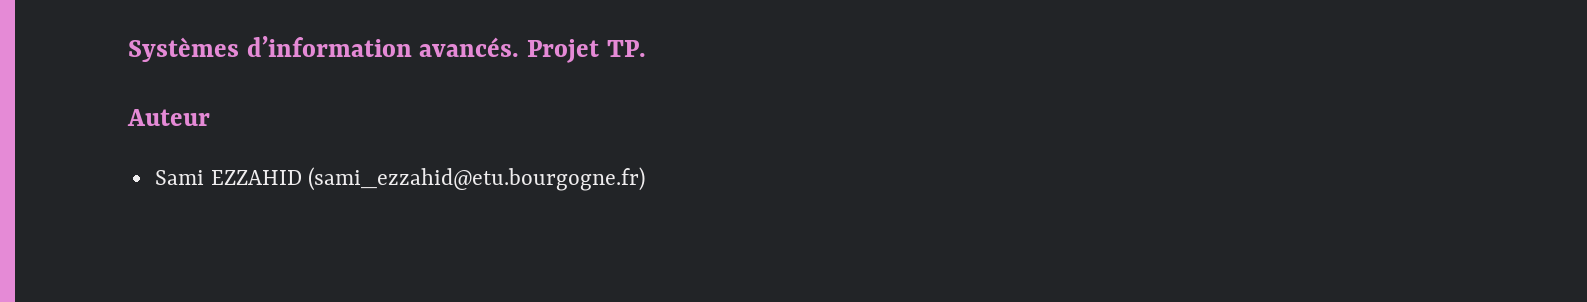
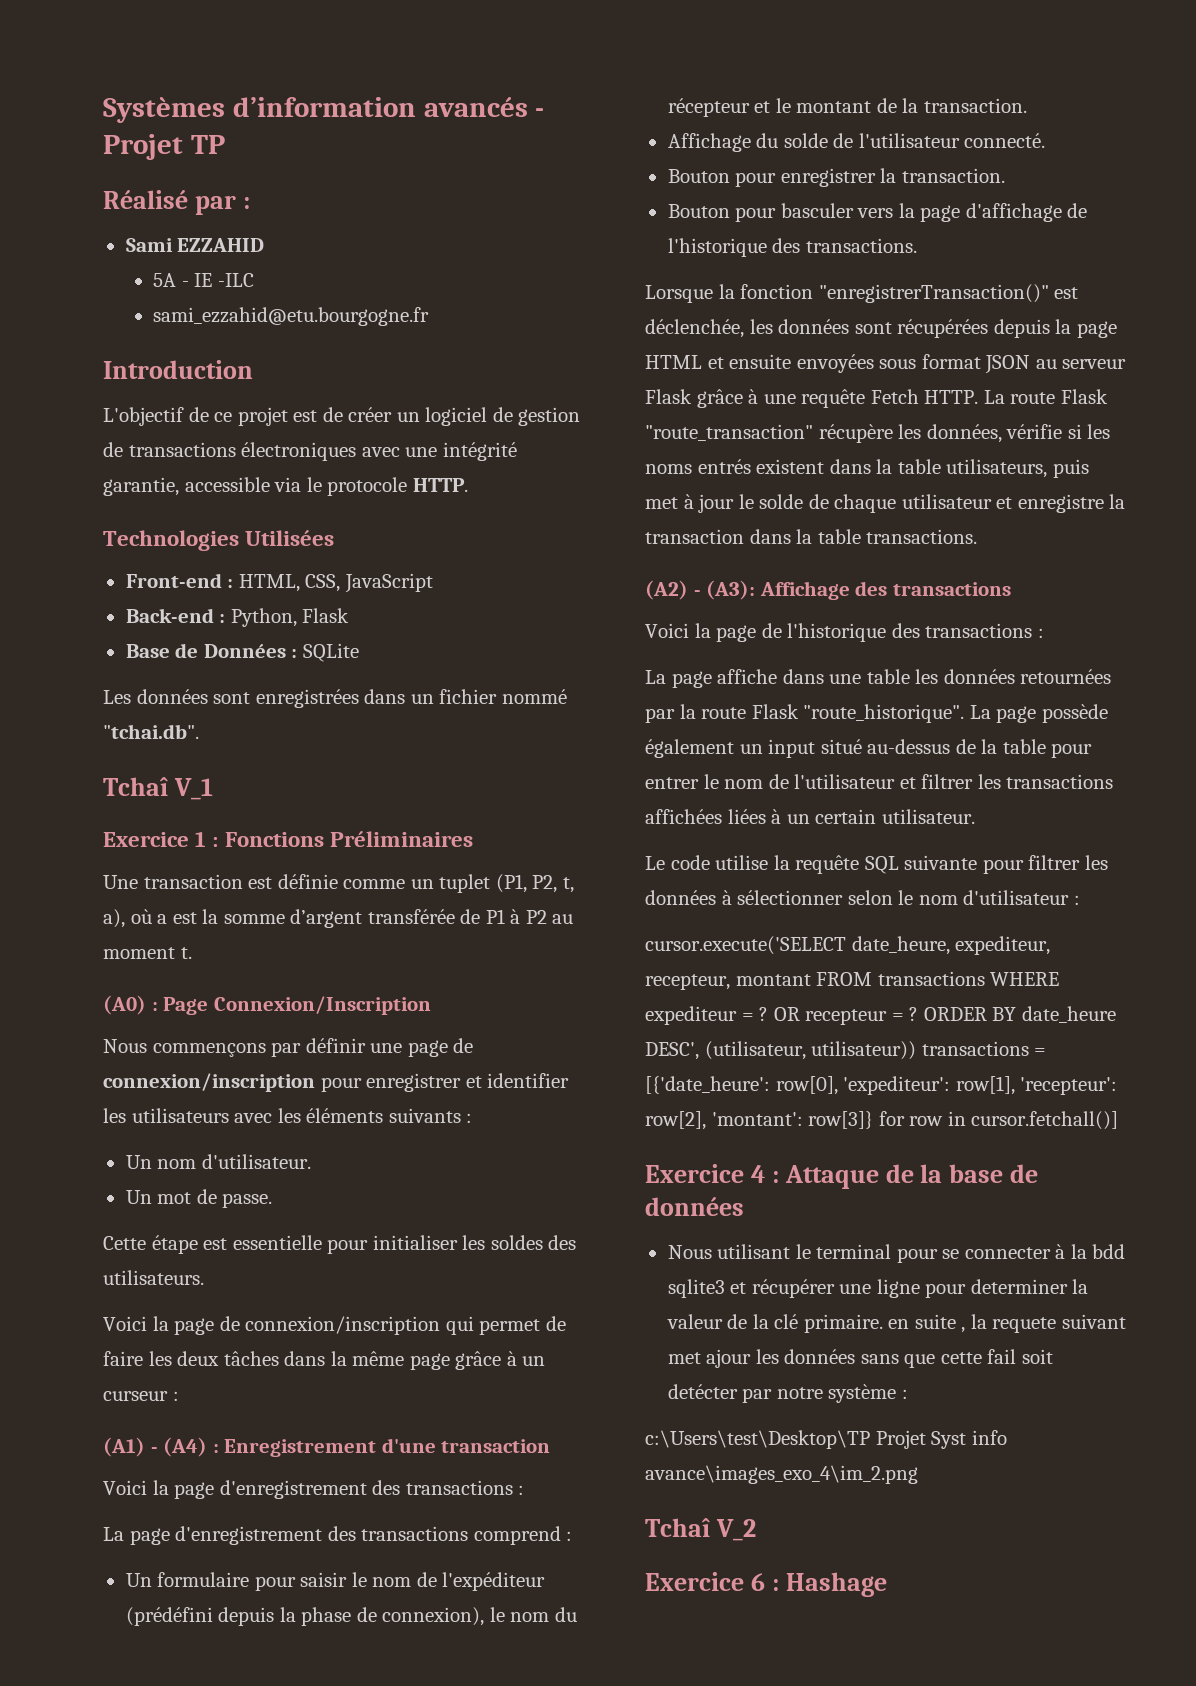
- Systèmes d’information avancés. Projet TP.
- Auteur
- Sami EZZAHID (sami_ezzahid@etu.bourgogne.fr)
+ Systèmes d’information avancés - Projet TP
+ Réalisé par :
+ Sami EZZAHID
+ 5A - IE -ILC
+ sami_ezzahid@etu.bourgogne.fr
+ Introduction
+ L'objectif de ce projet est de créer un logiciel de gestion de transactions électroniques avec une intégrité garantie, accessible via le protocole HTTP.
+ Technologies Utilisées
+ Front-end : HTML, CSS, JavaScript
+ Back-end : Python, Flask
+ Base de Données : SQLite
+ Les données sont enregistrées dans un fichier nommé "tchai.db".
+ Tchaî V_1
+ Exercice 1 : Fonctions Préliminaires
+ Une transaction est définie comme un tuplet (P1, P2, t, a), où a est la somme d’argent transférée de P1 à P2 au moment t.
+ (A0) : Page Connexion/Inscription
+ Nous commençons par définir une page de connexion/inscription pour enregistrer et identifier les utilisateurs avec les éléments suivants :
+ Un nom d'utilisateur.
+ Un mot de passe.
+ Cette étape est essentielle pour initialiser les soldes des utilisateurs.
+ Voici la page de connexion/inscription qui permet de faire les deux tâches dans la même page grâce à un curseur :
+ (A1) - (A4) : Enregistrement d'une transaction
+ Voici la page d'enregistrement des transactions :
+ La page d'enregistrement des transactions comprend :
+ Un formulaire pour saisir le nom de l'expéditeur (prédéfini depuis la phase de connexion), le nom du récepteur et le montant de la transaction.
+ Affichage du solde de l'utilisateur connecté.
+ Bouton pour enregistrer la transaction.
+ Bouton pour basculer vers la page d'affichage de l'historique des transactions.
+ Lorsque la fonction "enregistrerTransaction()" est déclenchée, les données sont récupérées depuis la page HTML et ensuite envoyées sous format JSON au serveur Flask grâce à une requête Fetch HTTP. La route Flask "route_transaction" récupère les données, vérifie si les noms entrés existent dans la table utilisateurs, puis met à jour le solde de chaque utilisateur et enregistre la transaction dans la table transactions.
+ (A2) - (A3): Affichage des transactions
+ Voici la page de l'historique des transactions :
+ La page affiche dans une table les données retournées par la route Flask "route_historique". La page possède également un input situé au-dessus de la table pour entrer le nom de l'utilisateur et filtrer les transactions affichées liées à un certain utilisateur.
+ Le code utilise la requête SQL suivante pour filtrer les données à sélectionner selon le nom d'utilisateur :
+ cursor.execute('SELECT date_heure, expediteur, recepteur, montant FROM transactions WHERE expediteur = ? OR recepteur = ? ORDER BY date_heure DESC', (utilisateur, utilisateur)) transactions = [{'date_heure': row[0], 'expediteur': row[1], 'recepteur': row[2], 'montant': row[3]} for row in cursor.fetchall()]
+ Exercice 4 : Attaque de la base de données
+ Nous utilisant le terminal pour se connecter à la bdd sqlite3 et récupérer une ligne pour determiner la valeur de la clé primaire. en suite , la requete suivant met ajour les données sans que cette fail soit detécter par notre système :
+ c:\Users\test\Desktop\TP Projet Syst info avance\images_exo_4\im_2.png
+ Tchaî V_2
+ Exercice 6 : Hashage

